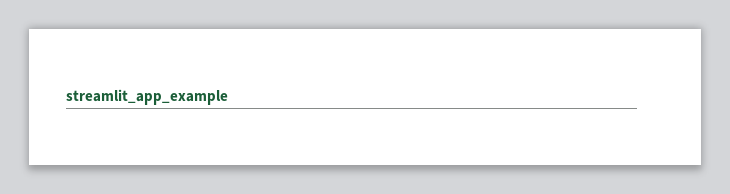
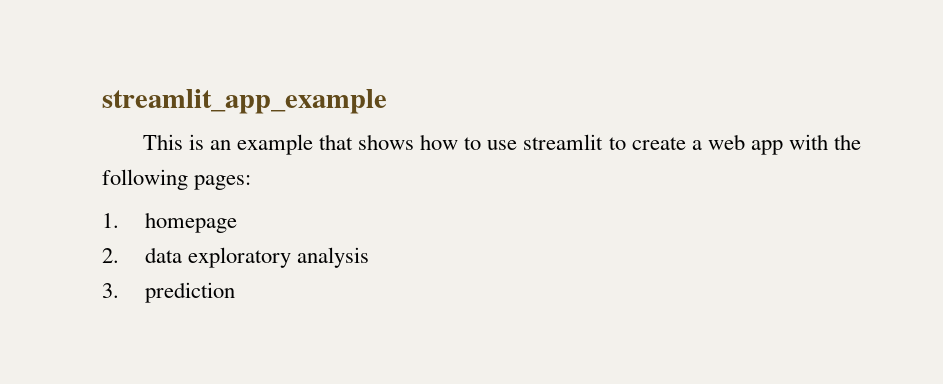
+ This is an example that shows how to use streamlit to create a web app with the following pages:
+ 1. homepage
+ 2. data exploratory analysis
+ 3. prediction

